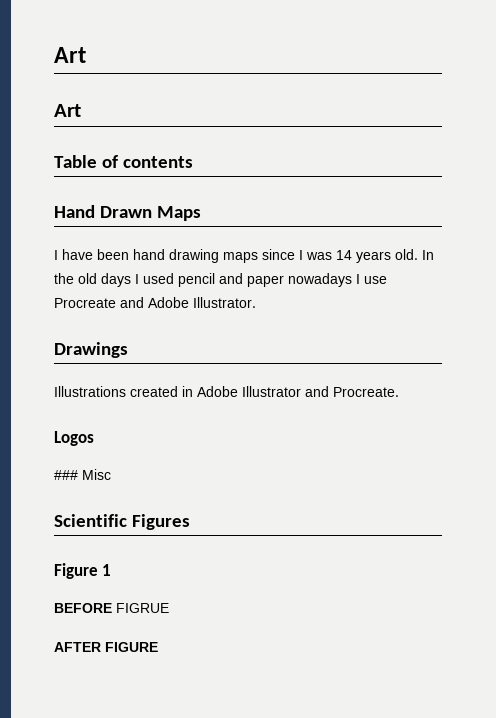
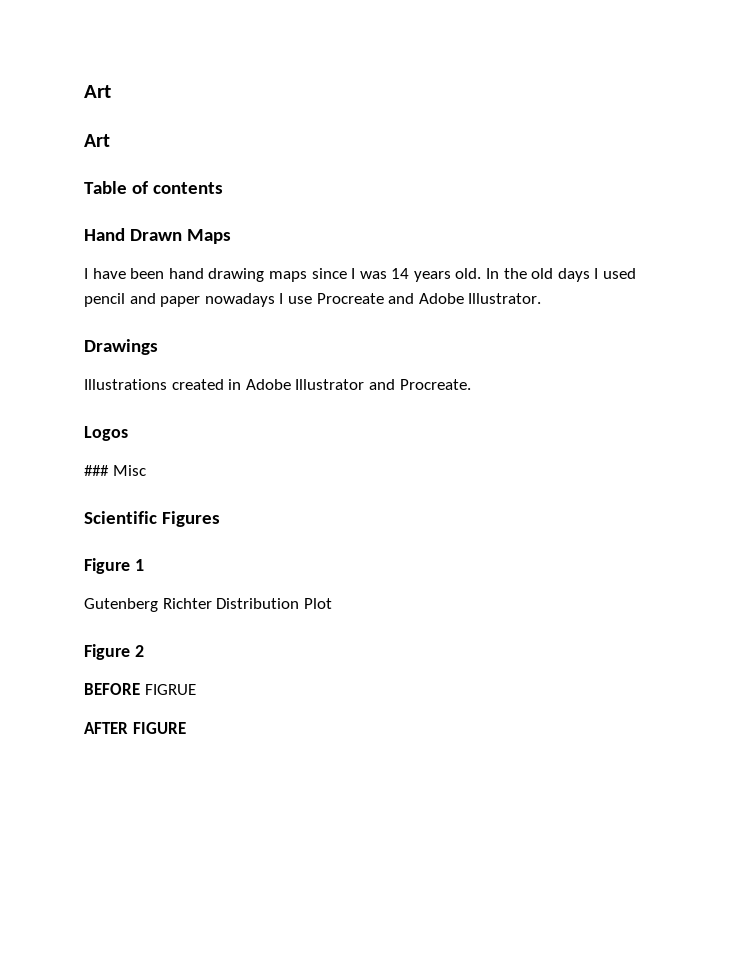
+ Gutenberg Richter Distribution Plot
+ Figure 2

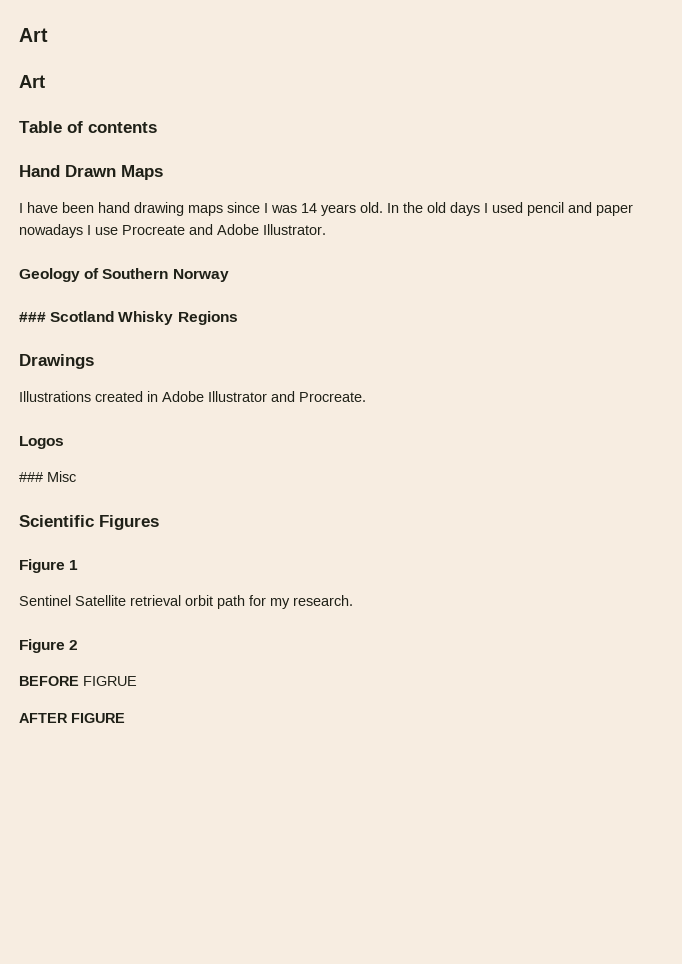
+ Geology of Southern Norway
+ ### Scotland Whisky Regions
- Gutenberg Richter Distribution Plot
+ Sentinel Satellite retrieval orbit path for my research.

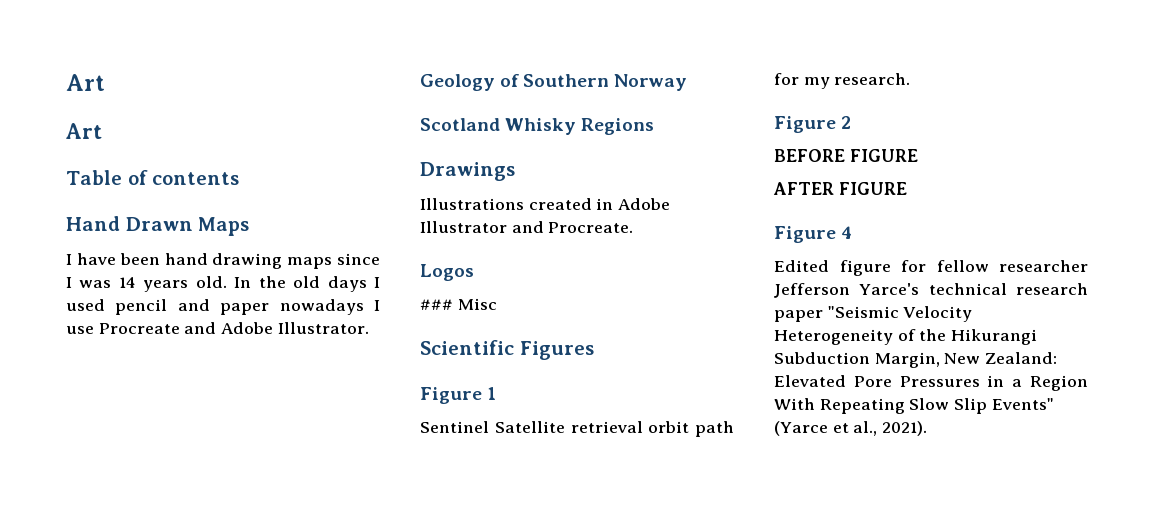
- ### Scotland Whisky Regions
+ Scotland Whisky Regions
- BEFORE FIGRUE
+ BEFORE FIGURE
+ Figure 4
+ Edited figure for fellow researcher Jefferson Yarce's technical research paper "Seismic Velocity Heterogeneity of the Hikurangi Subduction Margin, New Zealand: Elevated Pore Pressures in a Region With Repeating Slow Slip Events" (Yarce et al., 2021).

